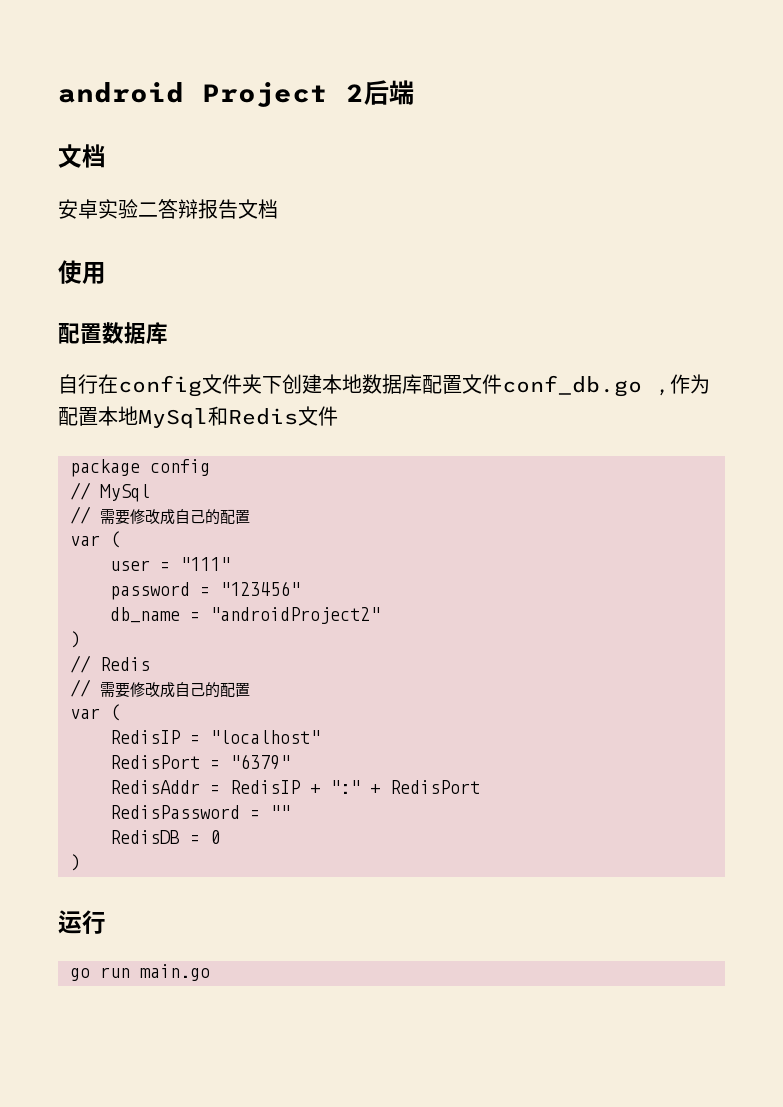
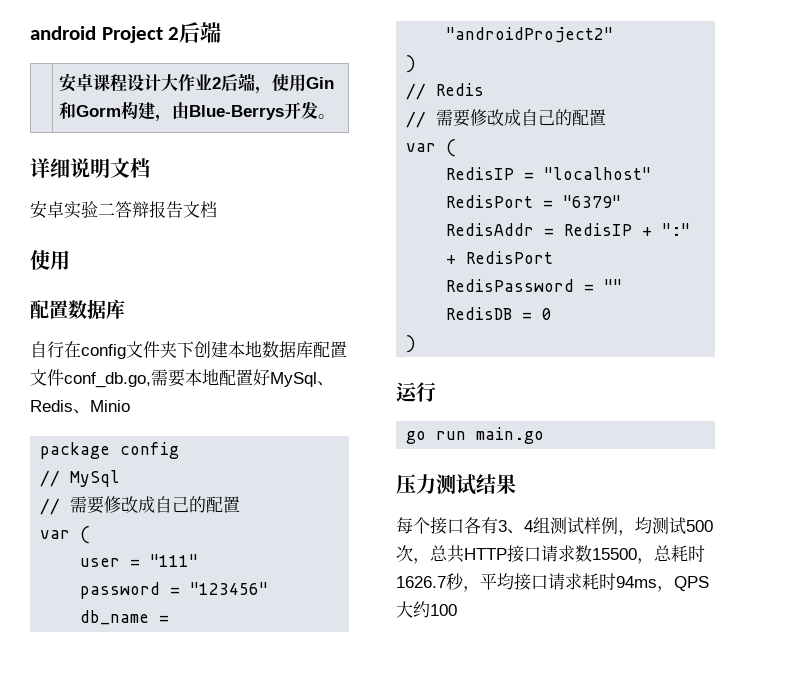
  android Project 2后端
- 文档
+ | 安卓课程设计大作业2后端，使用Gin和Gorm构建，由Blue-Berrys开发。
+ 详细说明文档
- 自行在config文件夹下创建本地数据库配置文件conf_db.go ,作为配置本地MySql和Redis文件
+ 自行在config文件夹下创建本地数据库配置文件conf_db.go,需要本地配置好MySql、Redis、Minio
+ 压力测试结果
+ 每个接口各有3、4组测试样例，均测试500次，总共HTTP接口请求数15500，总耗时1626.7秒，平均接口请求耗时94ms，QPS大约100

